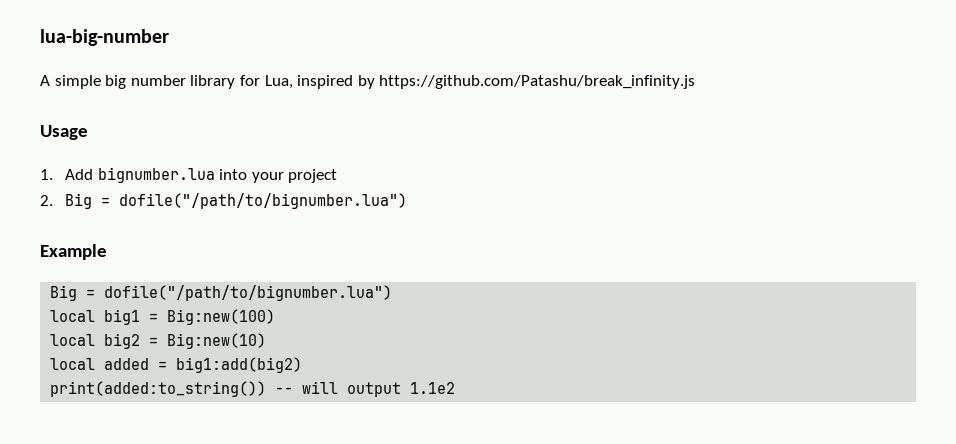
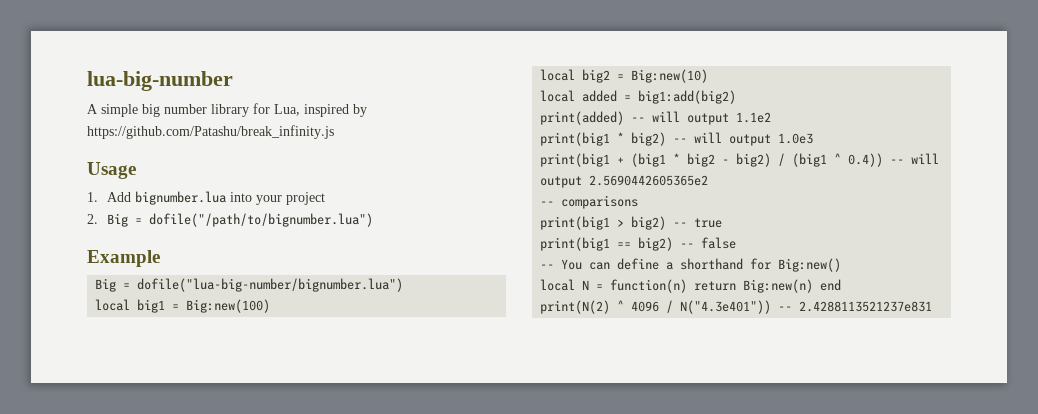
  Example
- Big = dofile("/path/to/bignumber.lua")
+ Big = dofile("lua-big-number/bignumber.lua")
- print(added:to_string()) -- will output 1.1e2
+ print(added) -- will output 1.1e2
+ print(big1 * big2) -- will output 1.0e3
+ print(big1 + (big1 * big2 - big2) / (big1 ^ 0.4)) -- will output 2.5690442605365e2
+ -- comparisons
+ print(big1 > big2) -- true
+ print(big1 == big2) -- false
+ -- You can define a shorthand for Big:new()
+ local N = function(n) return Big:new(n) end
+ print(N(2) ^ 4096 / N("4.3e401")) -- 2.4288113521237e831

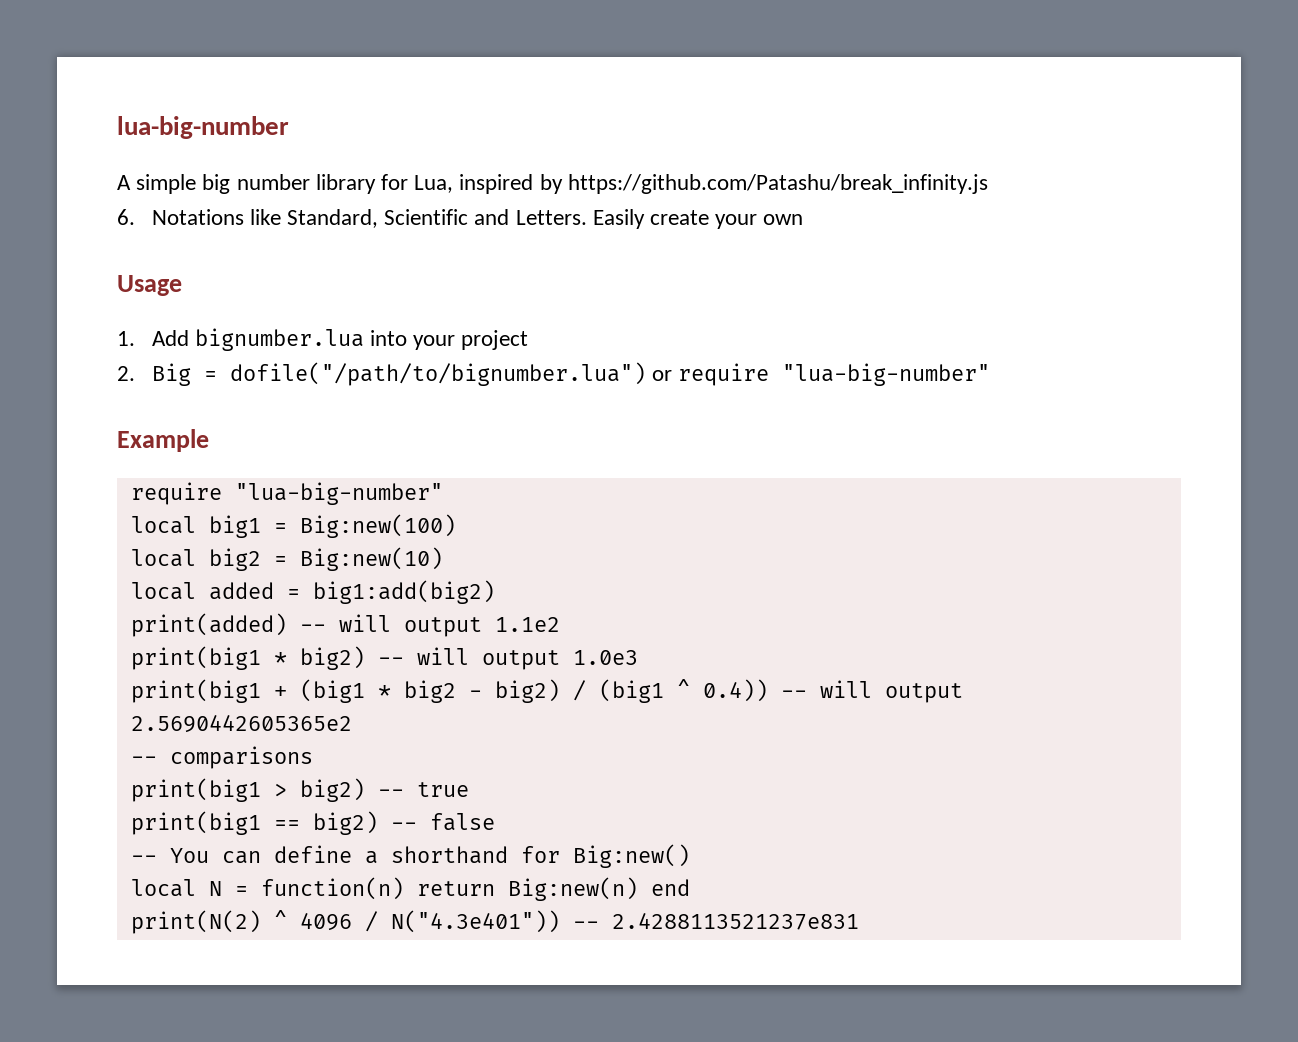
+ 6. Notations like Standard, Scientific and Letters. Easily create your own
- 2. Big = dofile("/path/to/bignumber.lua")
+ 2. Big = dofile("/path/to/bignumber.lua") or require "lua-big-number"
  Example
- Big = dofile("lua-big-number/bignumber.lua")
+ require "lua-big-number"

